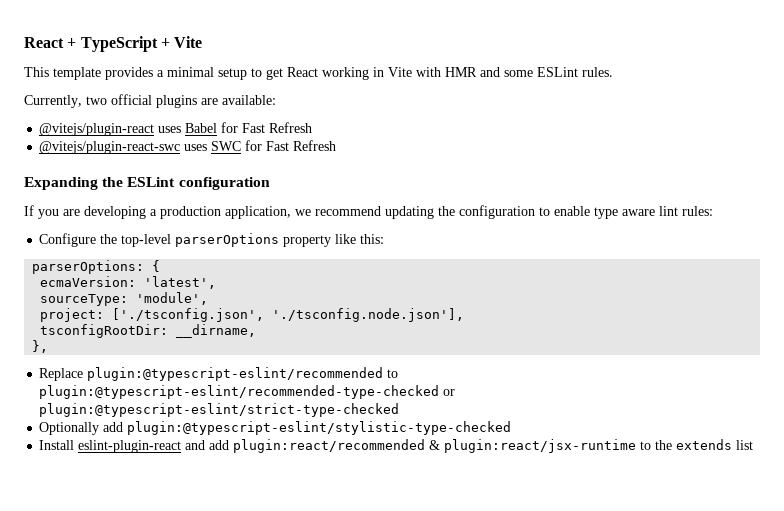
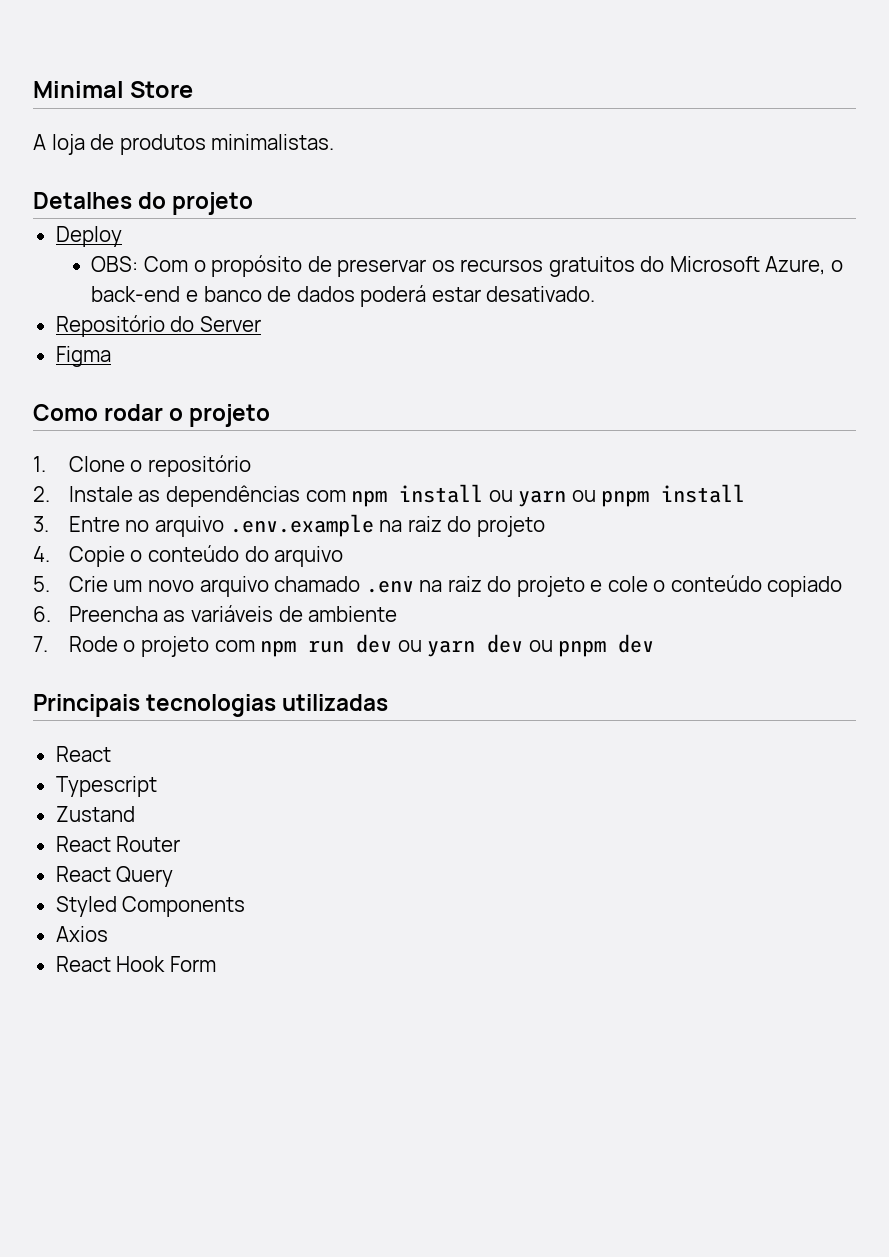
- React + TypeScript + Vite
- This template provides a minimal setup to get React working in Vite with HMR and some ESLint rules.
- Currently, two official plugins are available:
- @vitejs/plugin-react uses Babel for Fast Refresh
- @vitejs/plugin-react-swc uses SWC for Fast Refresh
- Expanding the ESLint configuration
- If you are developing a production application, we recommend updating the configuration to enable type aware lint rules:
- Configure the top-level parserOptions property like this:
- parserOptions: {
- ecmaVersion: 'latest',
- sourceType: 'module',
- project: ['./tsconfig.json', './tsconfig.node.json'],
- tsconfigRootDir: __dirname,
- },
- Replace plugin:@typescript-eslint/recommended to plugin:@typescript-eslint/recommended-type-checked or plugin:@typescript-eslint/strict-type-checked
- Optionally add plugin:@typescript-eslint/stylistic-type-checked
- Install eslint-plugin-react and add plugin:react/recommended & plugin:react/jsx-runtime to the extends list
+ Minimal Store
+ A loja de produtos minimalistas.
+ Detalhes do projeto
+ Deploy
+ OBS: Com o propósito de preservar os recursos gratuitos do Microsoft Azure, o back-end e banco de dados poderá estar desativado.
+ Repositório do Server
+ Figma
+ Como rodar o projeto
+ 1. Clone o repositório
+ 2. Instale as dependências com npm install ou yarn ou pnpm install
+ 3. Entre no arquivo .env.example na raiz do projeto
+ 4. Copie o conteúdo do arquivo
+ 5. Crie um novo arquivo chamado .env na raiz do projeto e cole o conteúdo copiado
+ 6. Preencha as variáveis de ambiente
+ 7. Rode o projeto com npm run dev ou yarn dev ou pnpm dev
+ Principais tecnologias utilizadas
+ React
+ Typescript
+ Zustand
+ React Router
+ React Query
+ Styled Components
+ Axios
+ React Hook Form

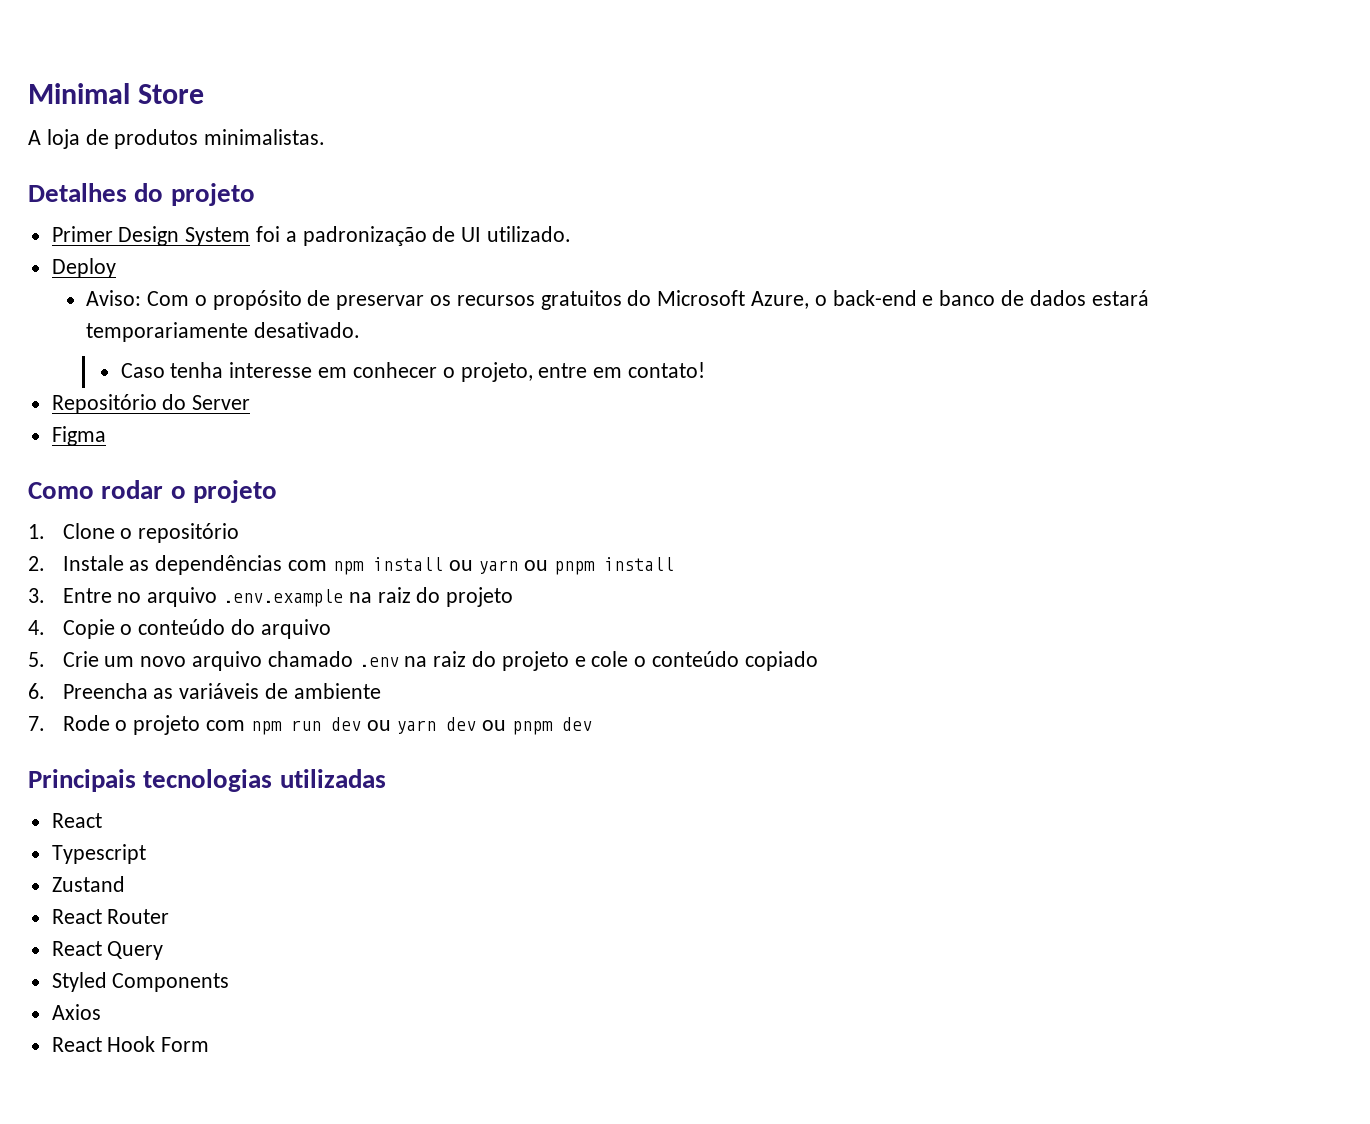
+ Primer Design System foi a padronização de UI utilizado.
- OBS: Com o propósito de preservar os recursos gratuitos do Microsoft Azure, o back-end e banco de dados poderá estar desativado.
+ Aviso: Com o propósito de preservar os recursos gratuitos do Microsoft Azure, o back-end e banco de dados estará temporariamente desativado.
+ Caso tenha interesse em conhecer o projeto, entre em contato!

